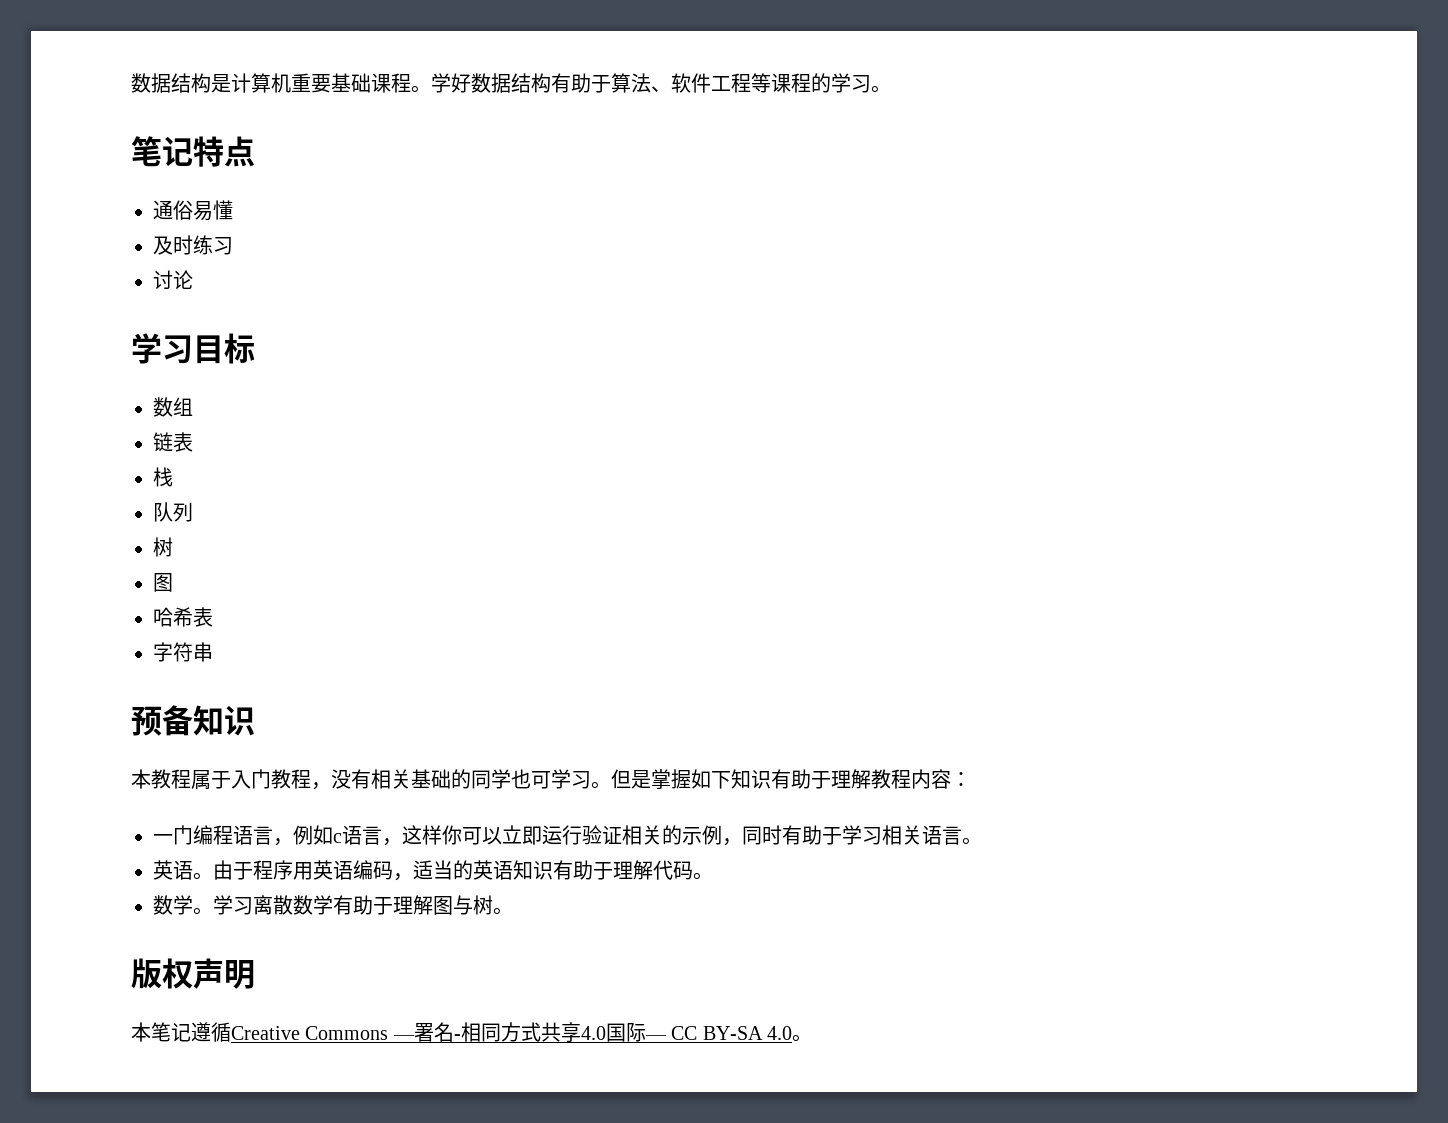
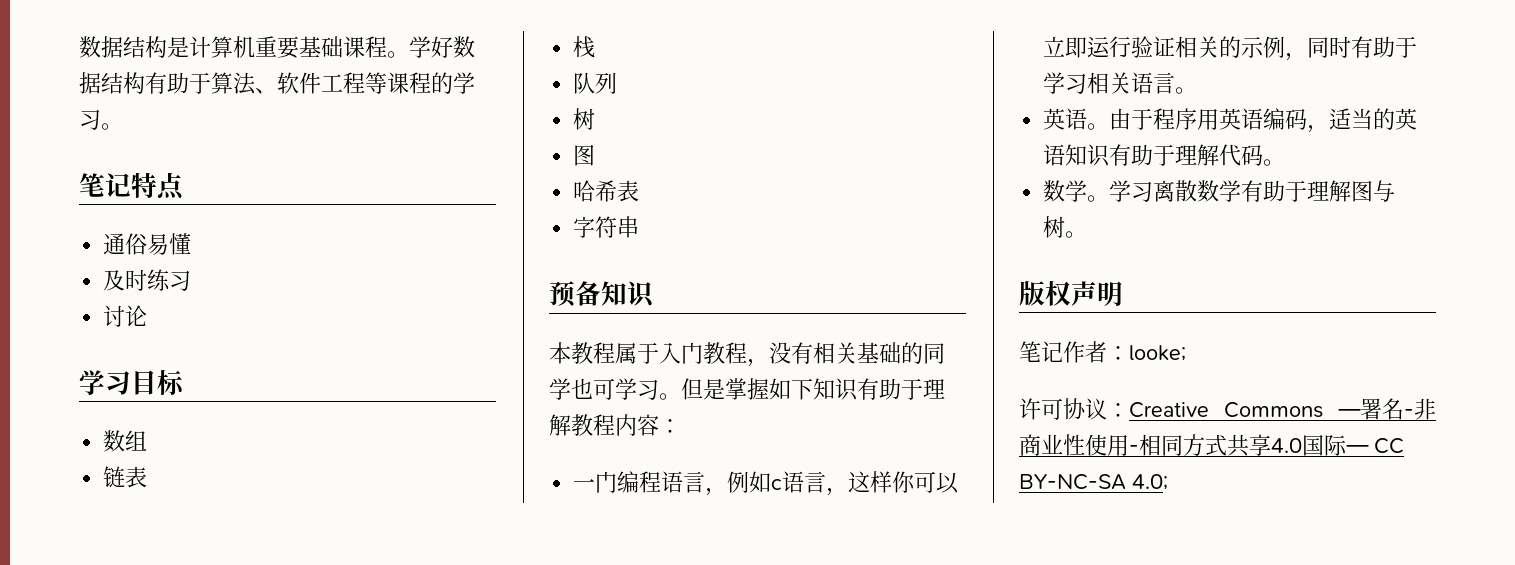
- 本笔记遵循Creative Commons —署名-相同方式共享4.0国际— CC BY-SA 4.0。
+ 笔记作者：looke;
+ 许可协议：Creative Commons —署名-非商业性使用-相同方式共享4.0国际— CC BY-NC-SA 4.0;

